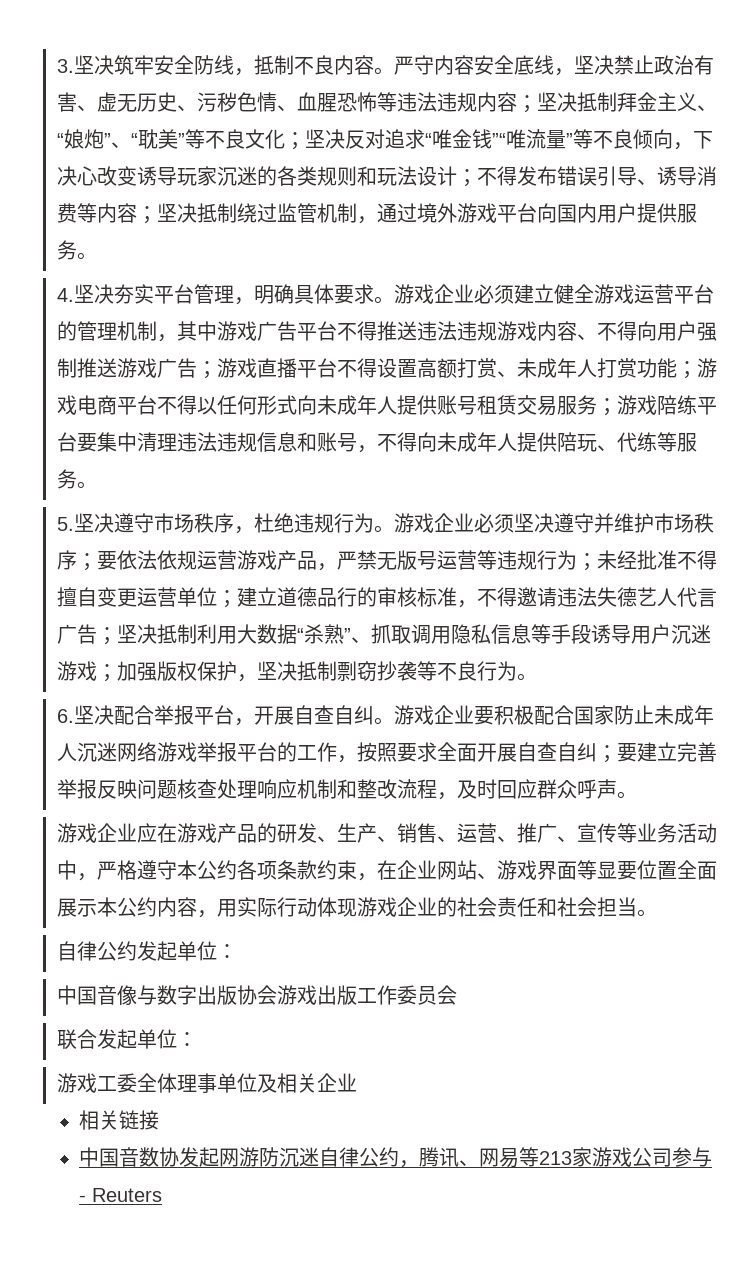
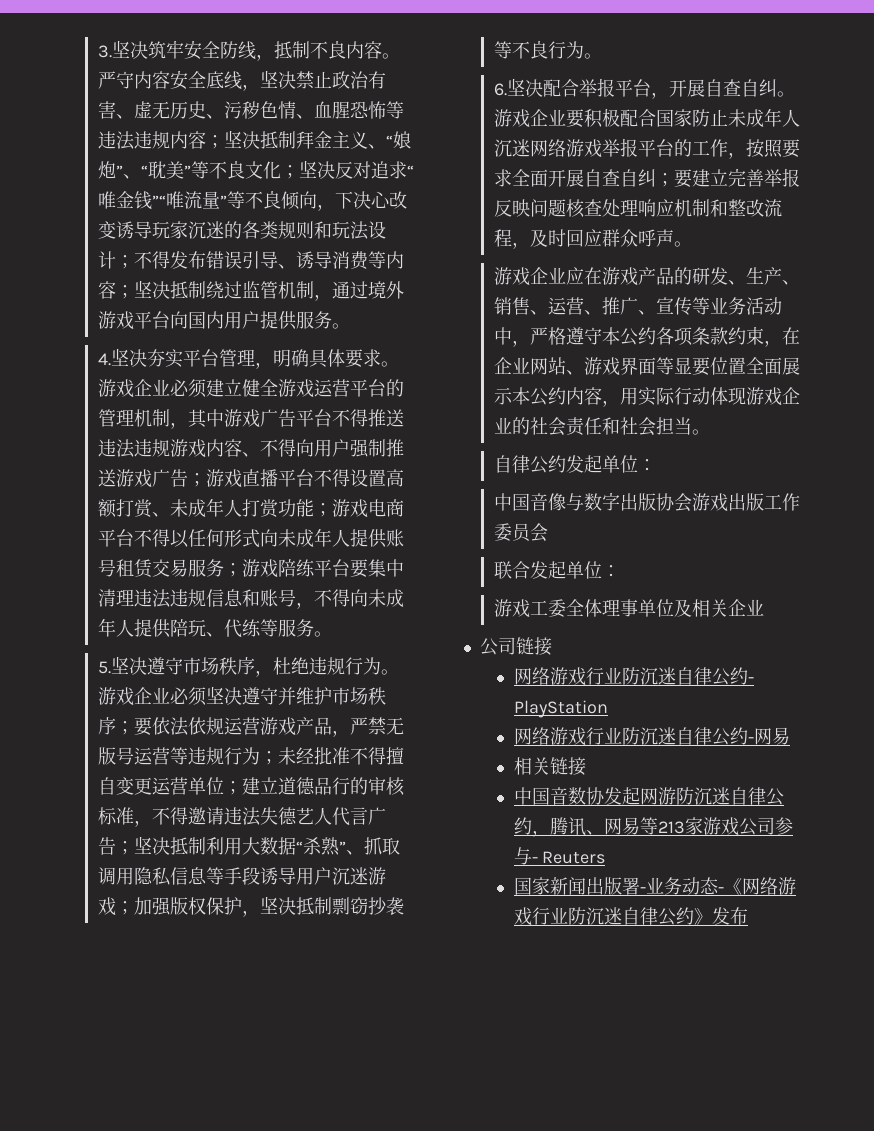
+ 公司链接
+ 网络游戏行业防沉迷自律公约- PlayStation
+ 网络游戏行业防沉迷自律公约-网易
+ 国家新闻出版署-业务动态-《网络游戏行业防沉迷自律公约》发布

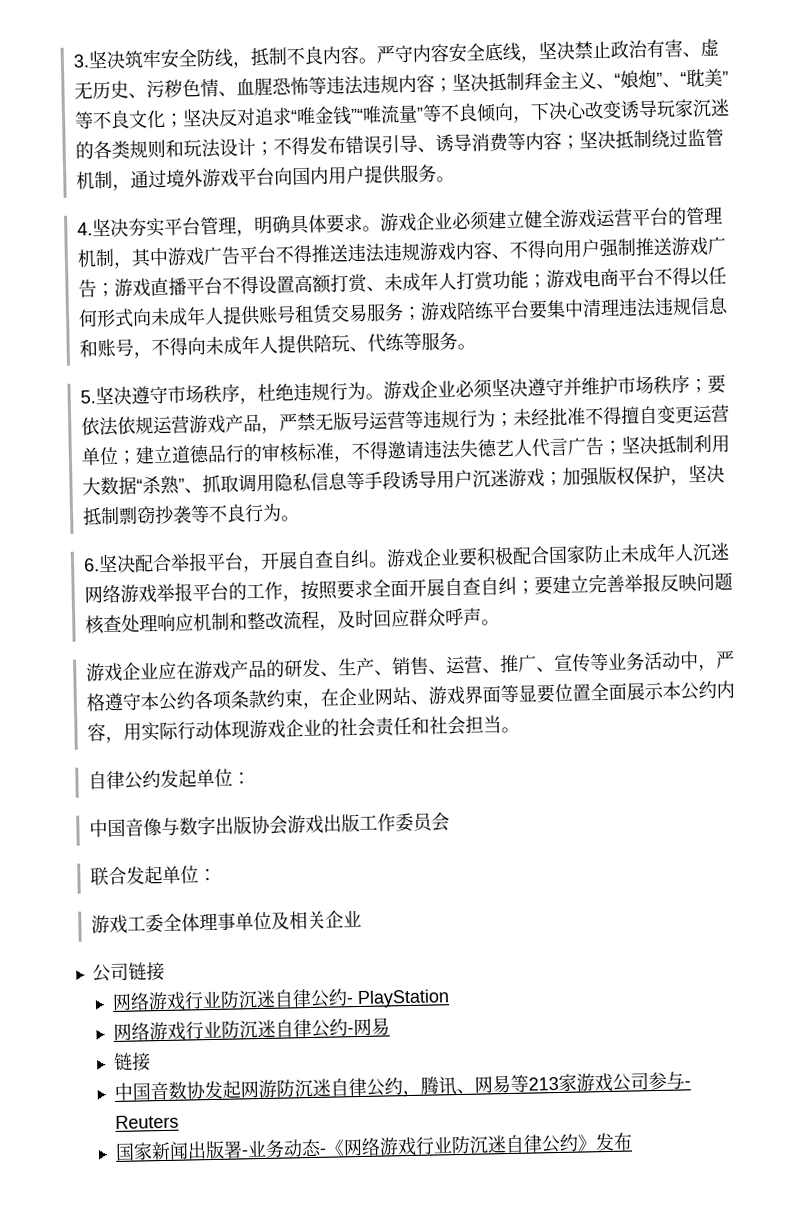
  网络游戏行业防沉迷自律公约-网易
- 相关链接
+ 链接

